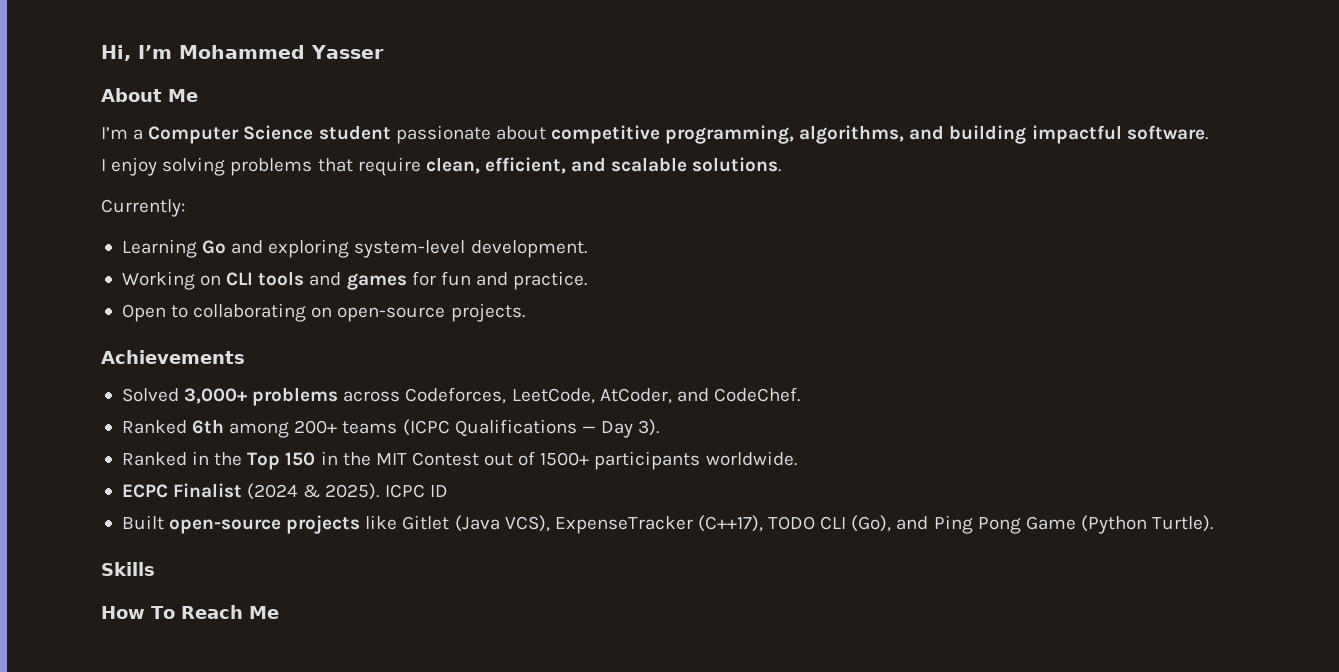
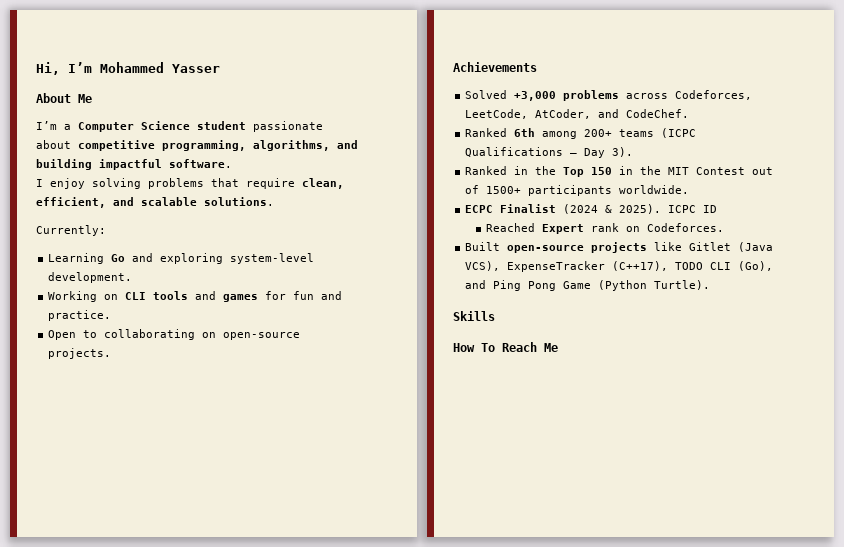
- Solved 3,000+ problems across Codeforces, LeetCode, AtCoder, and CodeChef.
+ Solved +3,000 problems across Codeforces, LeetCode, AtCoder, and CodeChef.
+ Reached Expert rank on Codeforces.

